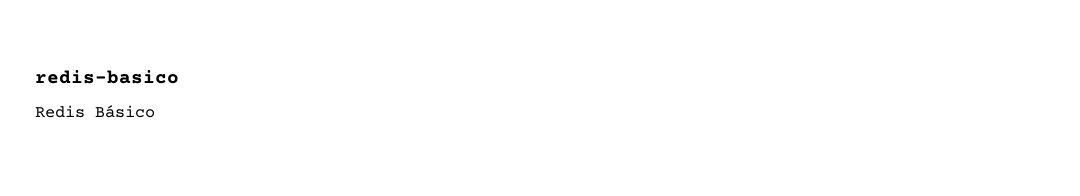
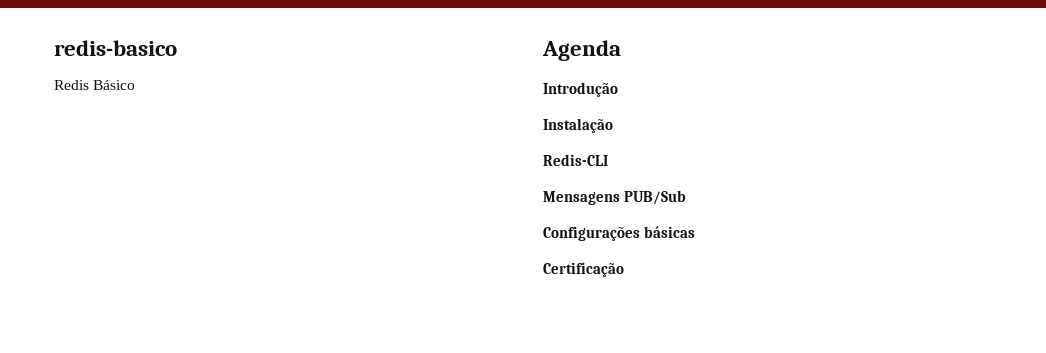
+ Agenda
+ Introdução
+ Instalação
+ Redis-CLI
+ Mensagens PUB/Sub
+ Configurações básicas
+ Certificação

